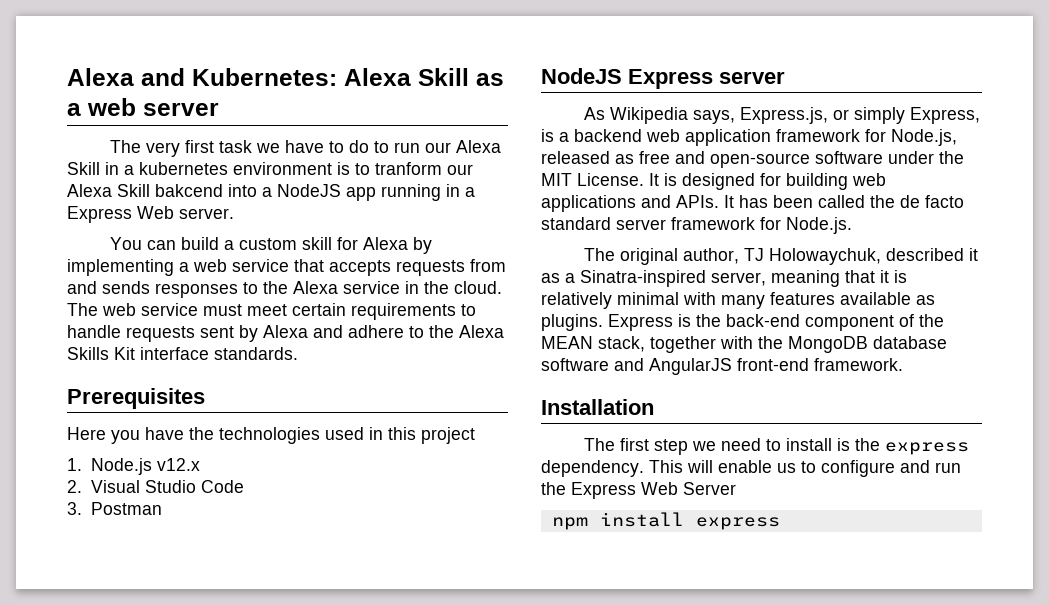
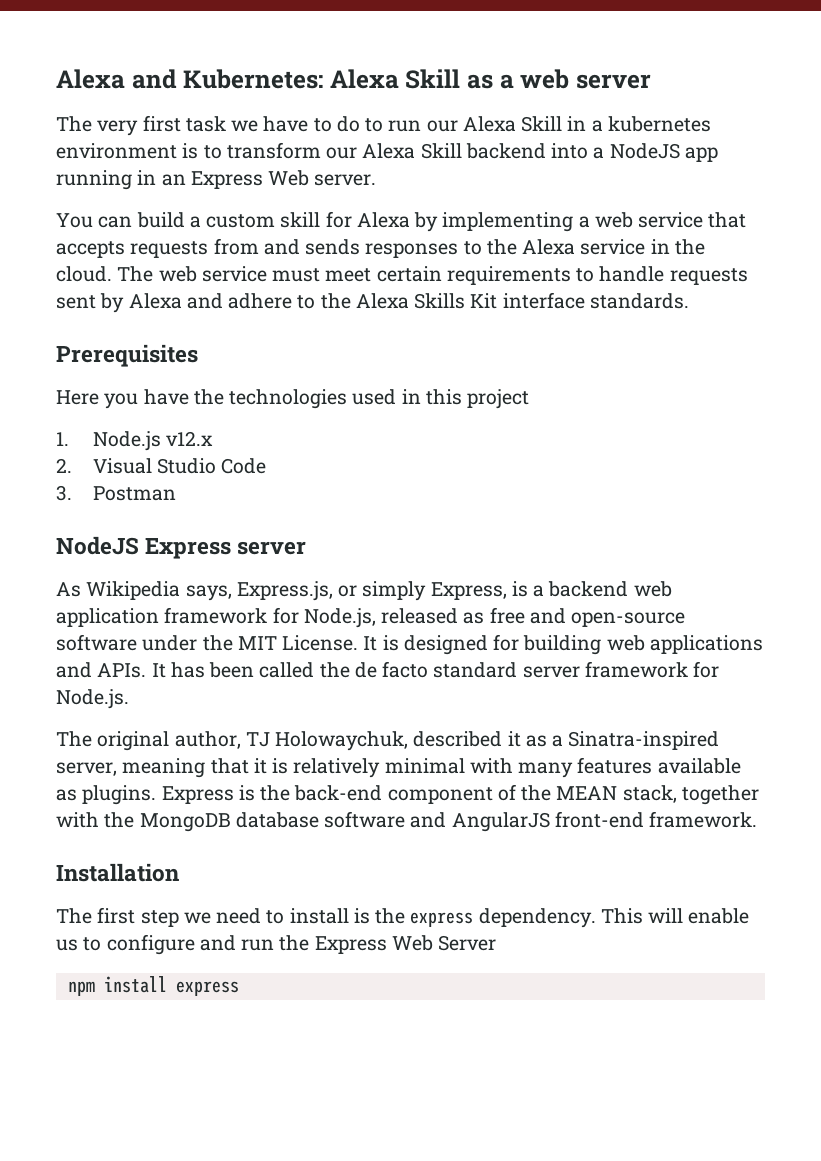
- The very first task we have to do to run our Alexa Skill in a kubernetes environment is to tranform our Alexa Skill bakcend into a NodeJS app running in a Express Web server.
+ The very first task we have to do to run our Alexa Skill in a kubernetes environment is to transform our Alexa Skill backend into a NodeJS app running in an Express Web server.

